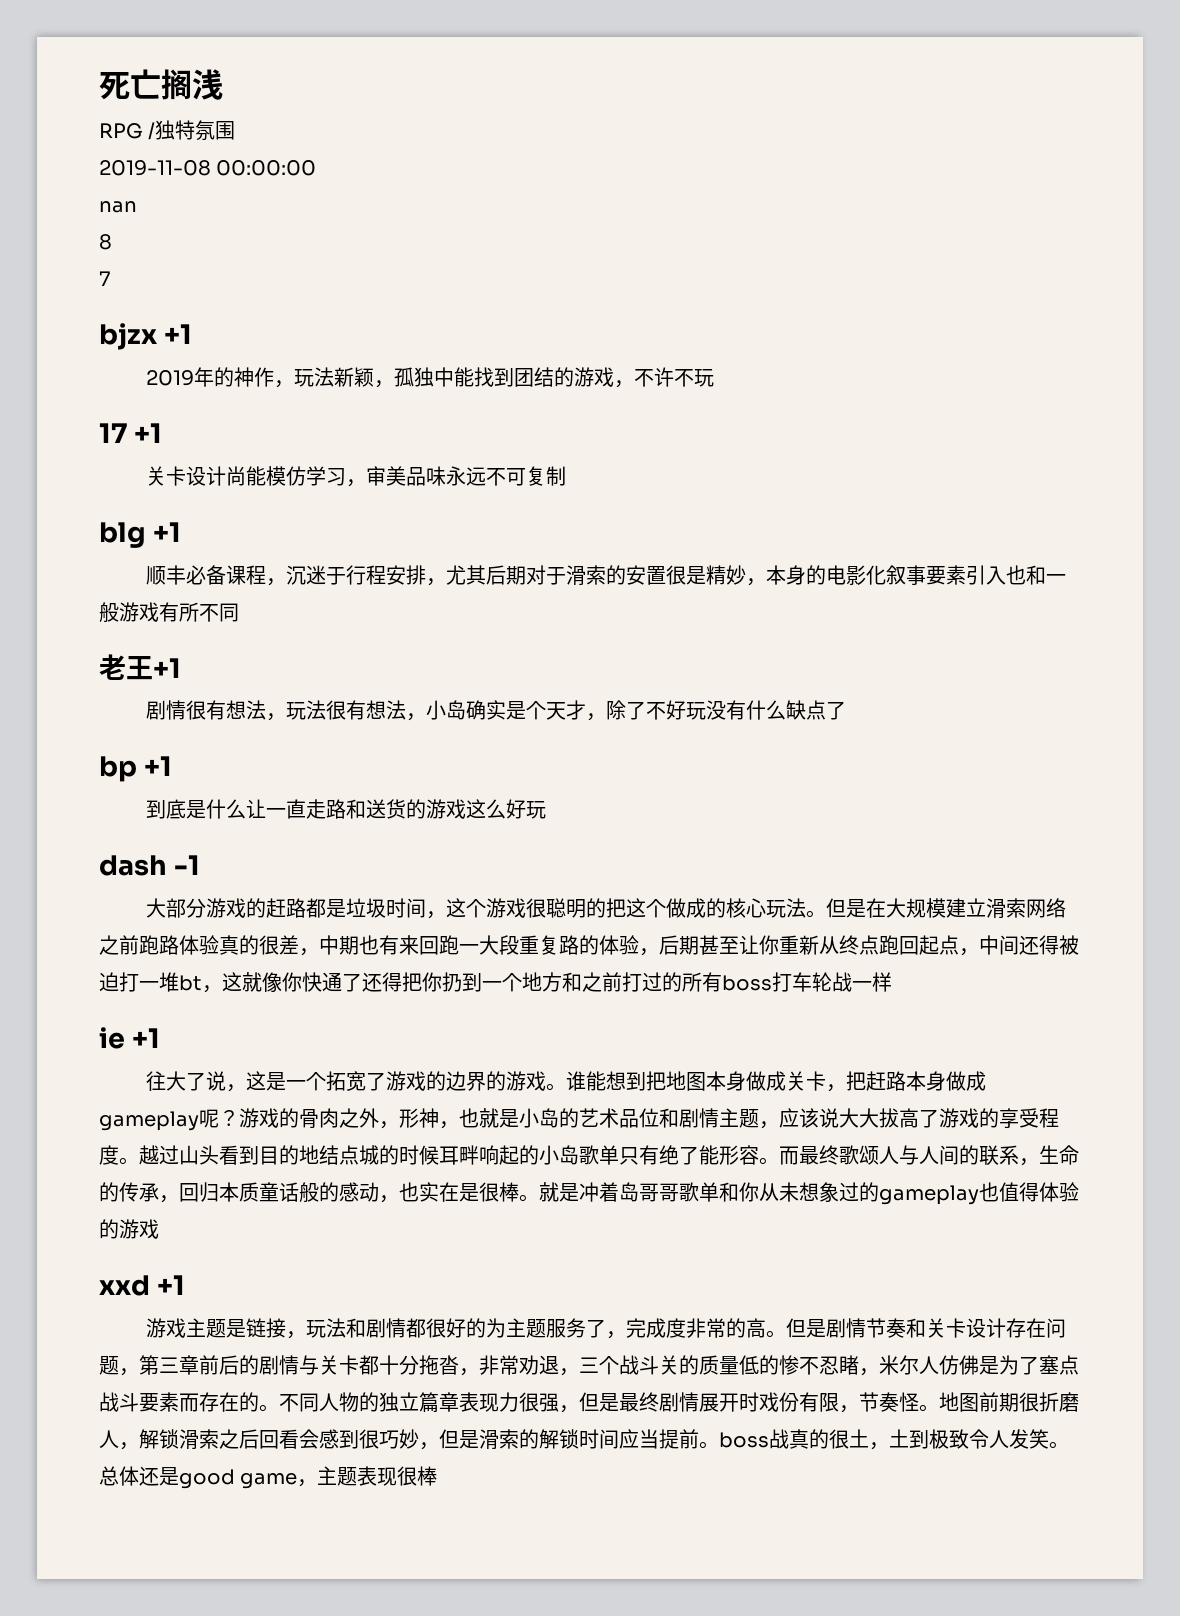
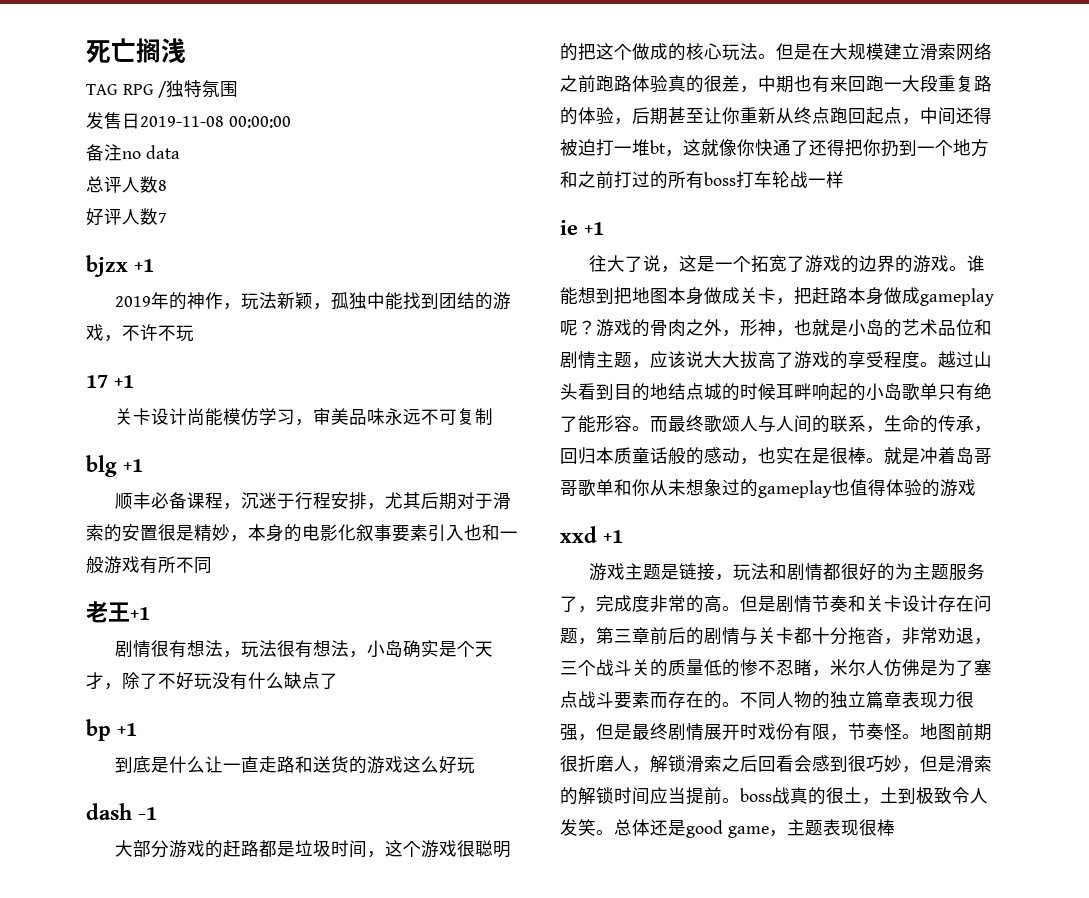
- RPG /独特氛围
+ TAG RPG /独特氛围
- 2019-11-08 00:00:00
+ 发售日2019-11-08 00:00:00
- nan
- 8
+ 备注no data
+ 总评人数8
- 7
+ 好评人数7

